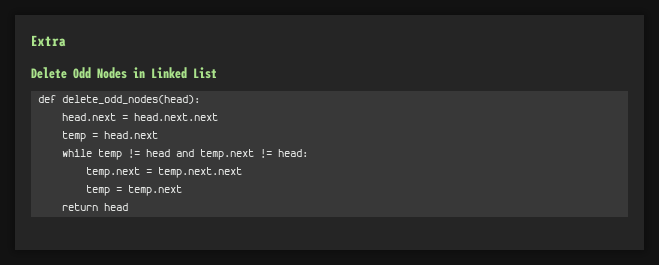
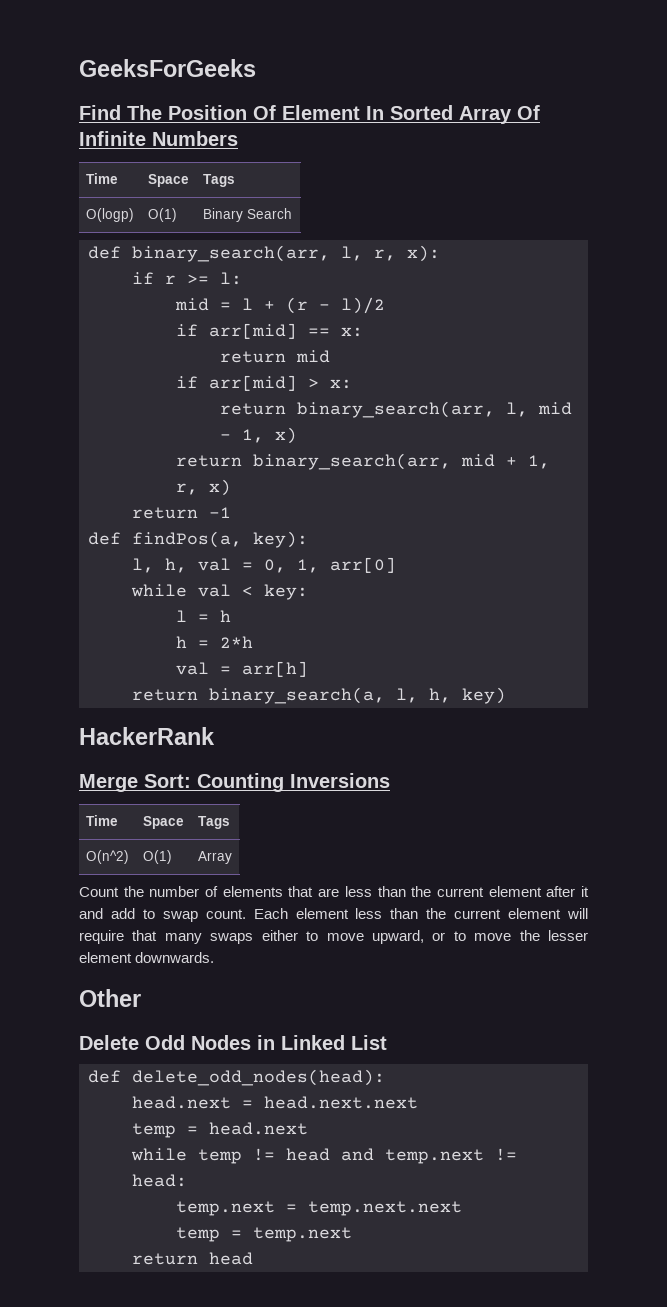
- Extra
+ GeeksForGeeks
+ Find The Position Of Element In Sorted Array Of Infinite Numbers
+ Time | Space | Tags
+ O(logp) | O(1) | Binary Search
+ def binary_search(arr, l, r, x):
+ if r >= l:
+ mid = l + (r - l)/2
+ if arr[mid] == x:
+ return mid
+ if arr[mid] > x:
+ return binary_search(arr, l, mid - 1, x)
+ return binary_search(arr, mid + 1, r, x)
+ return -1
+ def findPos(a, key):
+ l, h, val = 0, 1, arr[0]
+ while val < key:
+ l = h
+ h = 2*h
+ val = arr[h]
+ return binary_search(a, l, h, key)
+ HackerRank
+ Merge Sort: Counting Inversions
+ Time | Space | Tags
+ O(n^2) | O(1) | Array
+ Count the number of elements that are less than the current element after it and add to swap count. Each element less than the current element will require that many swaps either to move upward, or to move the lesser element downwards.
+ Other

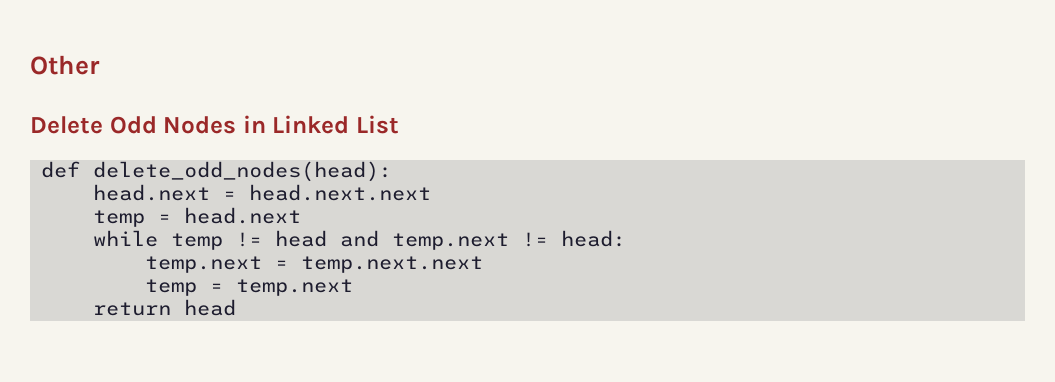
- GeeksForGeeks
- Find The Position Of Element In Sorted Array Of Infinite Numbers
- Time | Space | Tags
- O(logp) | O(1) | Binary Search
- def binary_search(arr, l, r, x):
- if r >= l:
- mid = l + (r - l)/2
- if arr[mid] == x:
- return mid
- if arr[mid] > x:
- return binary_search(arr, l, mid - 1, x)
- return binary_search(arr, mid + 1, r, x)
- return -1
- def findPos(a, key):
- l, h, val = 0, 1, arr[0]
- while val < key:
- l = h
- h = 2*h
- val = arr[h]
- return binary_search(a, l, h, key)
- HackerRank
- Merge Sort: Counting Inversions
- Time | Space | Tags
- O(n^2) | O(1) | Array
- Count the number of elements that are less than the current element after it and add to swap count. Each element less than the current element will require that many swaps either to move upward, or to move the lesser element downwards.

